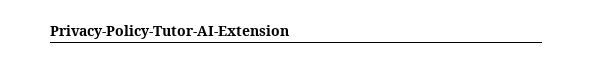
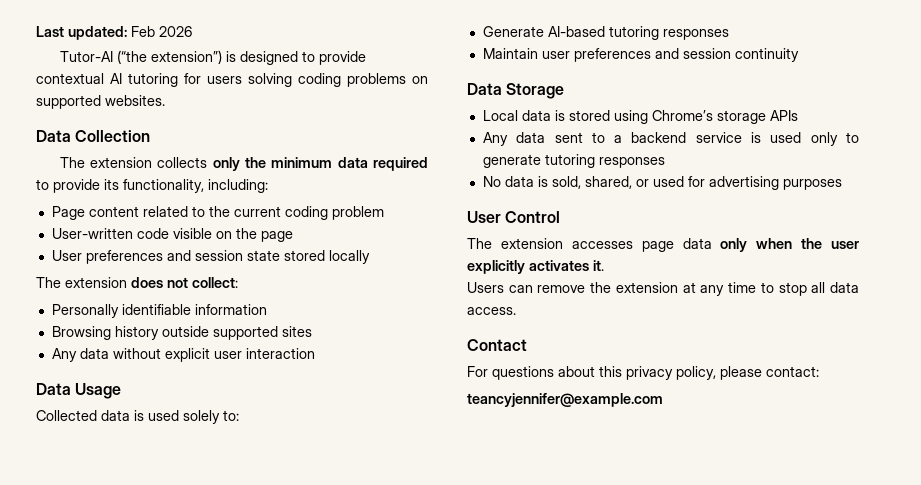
- Privacy-Policy-Tutor-AI-Extension
+ Last updated: Feb 2026
+ Tutor-AI (“the extension”) is designed to provide contextual AI tutoring for users solving coding problems on supported websites.
+ Data Collection
+ The extension collects only the minimum data required to provide its functionality, including:
+ Page content related to the current coding problem
+ User-written code visible on the page
+ User preferences and session state stored locally
+ The extension does not collect:
+ Personally identifiable information
+ Browsing history outside supported sites
+ Any data without explicit user interaction
+ Data Usage
+ Collected data is used solely to:
+ Generate AI-based tutoring responses
+ Maintain user preferences and session continuity
+ Data Storage
+ Local data is stored using Chrome’s storage APIs
+ Any data sent to a backend service is used only to generate tutoring responses
+ No data is sold, shared, or used for advertising purposes
+ User Control
+ The extension accesses page data only when the user explicitly activates it.
+ Users can remove the extension at any time to stop all data access.
+ Contact
+ For questions about this privacy policy, please contact:
+ teancyjennifer@example.com

